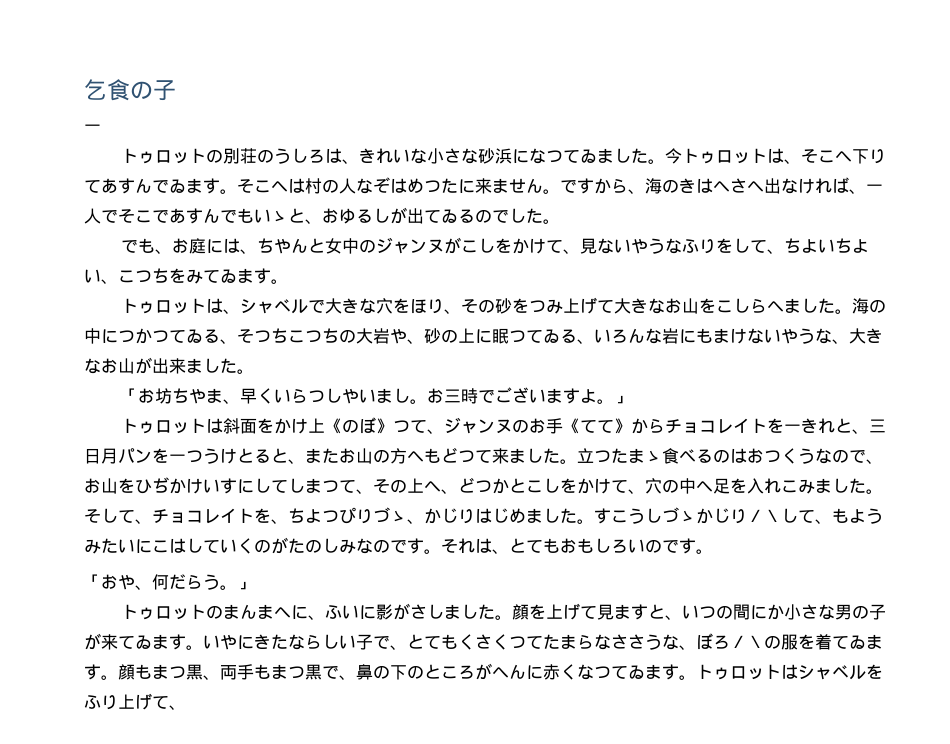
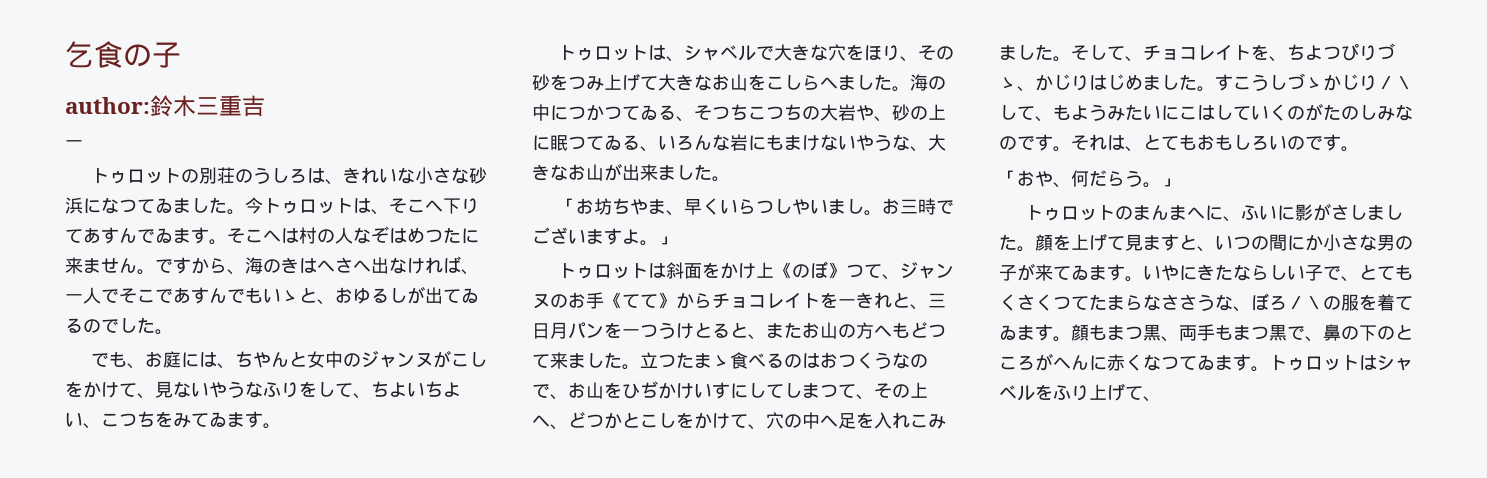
+ author:鈴木三重吉

